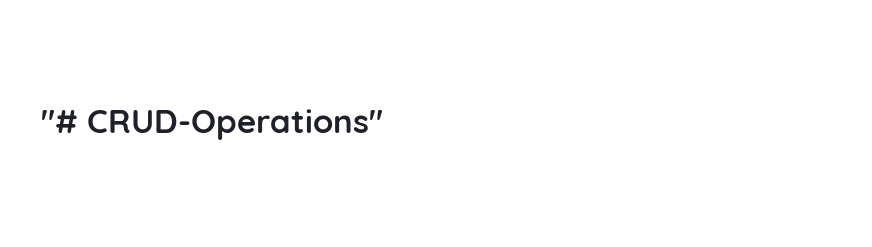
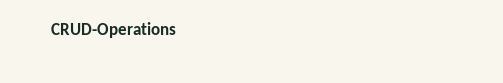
- "# CRUD-Operations"
+ CRUD-Operations

